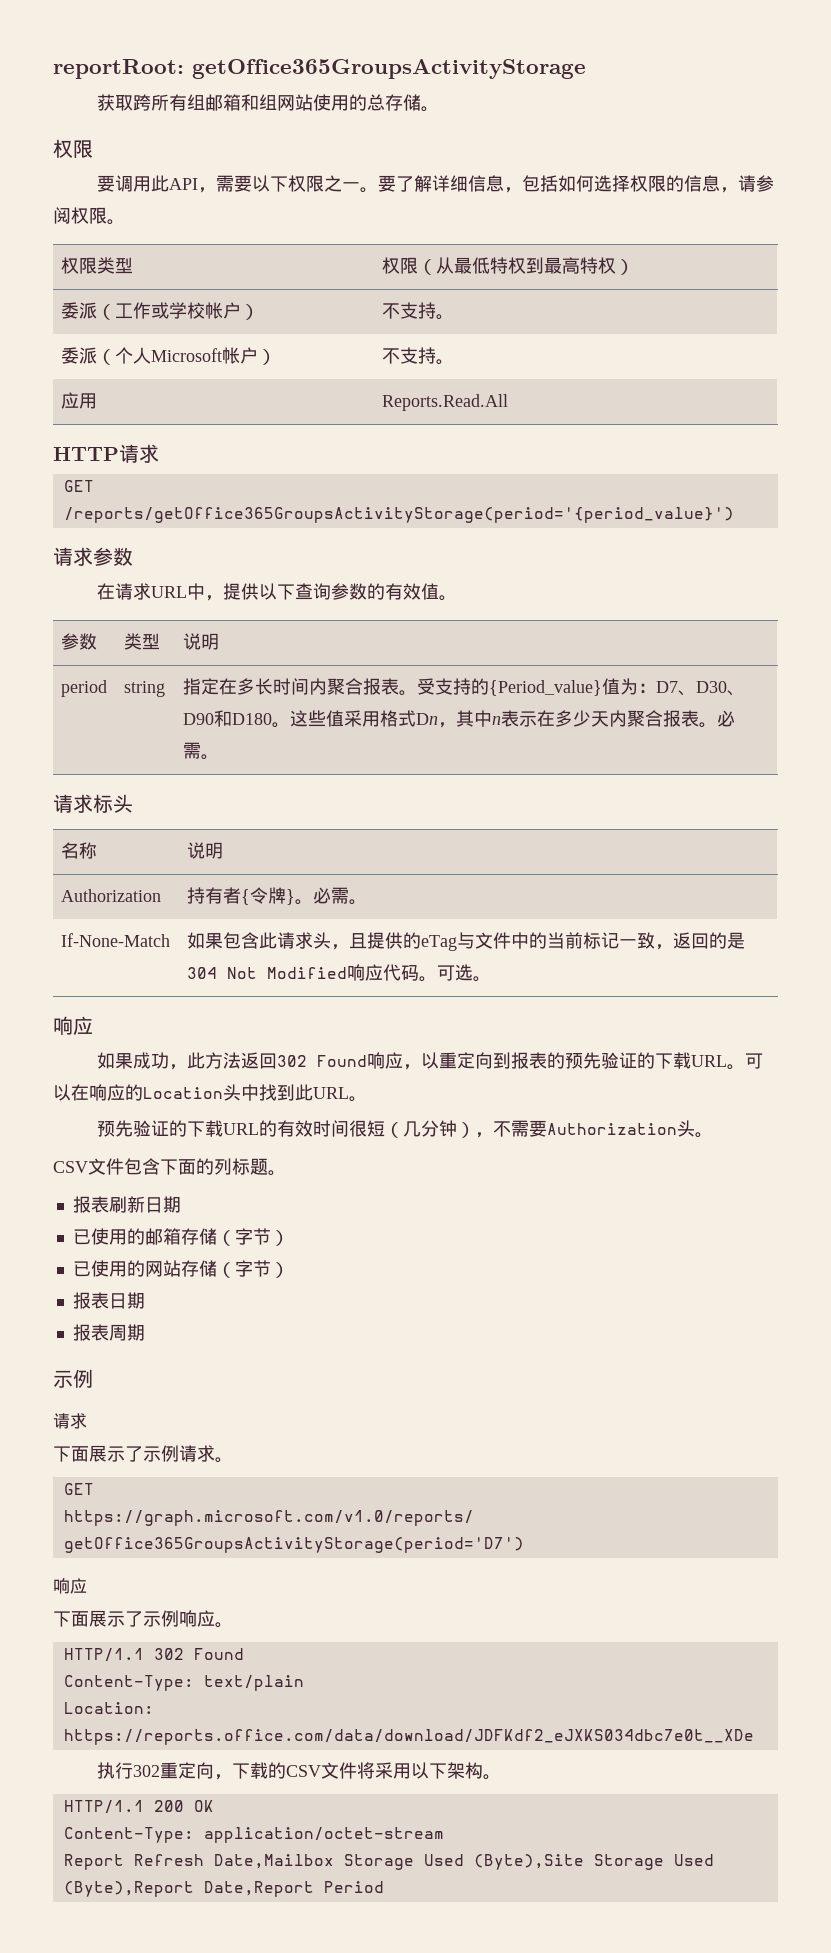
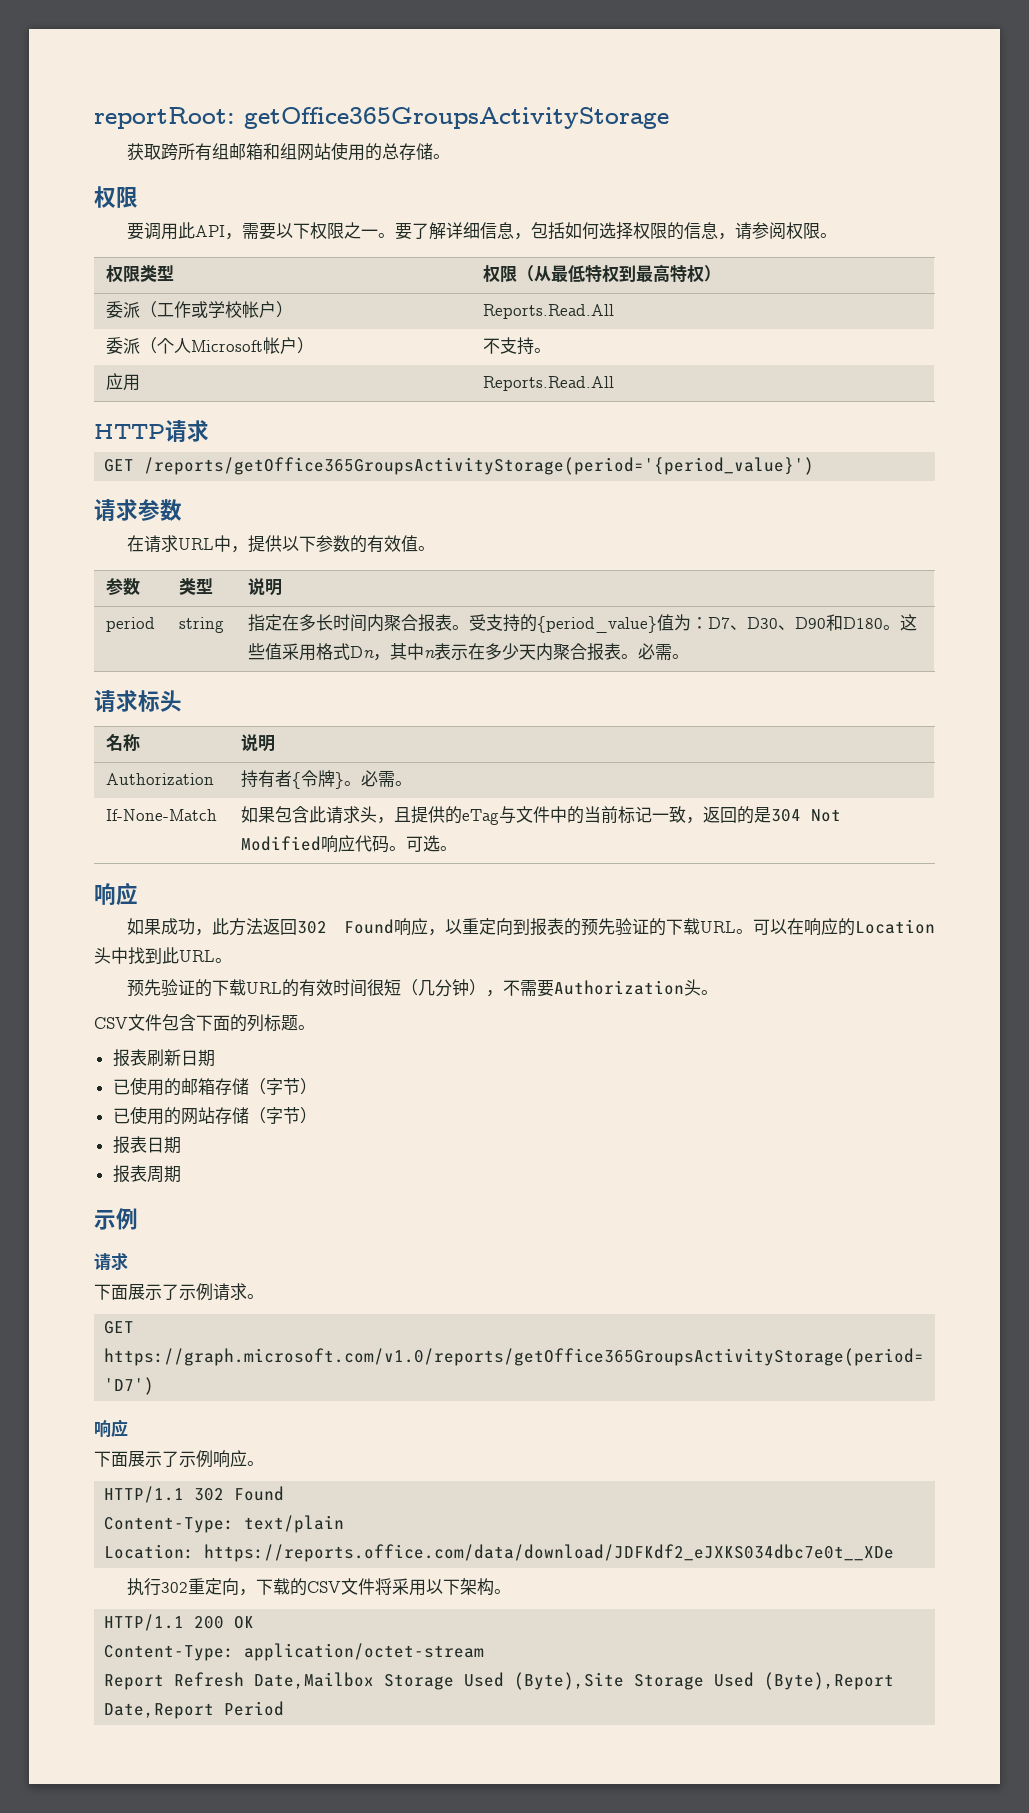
- 委派（工作或学校帐户） | 不支持。
+ 委派（工作或学校帐户） | Reports.Read.All
- 在请求URL中，提供以下查询参数的有效值。
+ 在请求URL中，提供以下参数的有效值。
- period | string | 指定在多长时间内聚合报表。受支持的{Period_value}值为：D7、D30、D90和D180。这些值采用格式Dn，其中n表示在多少天内聚合报表。必需。
+ period | string | 指定在多长时间内聚合报表。受支持的{period_value}值为：D7、D30、D90和D180。这些值采用格式Dn，其中n表示在多少天内聚合报表。必需。

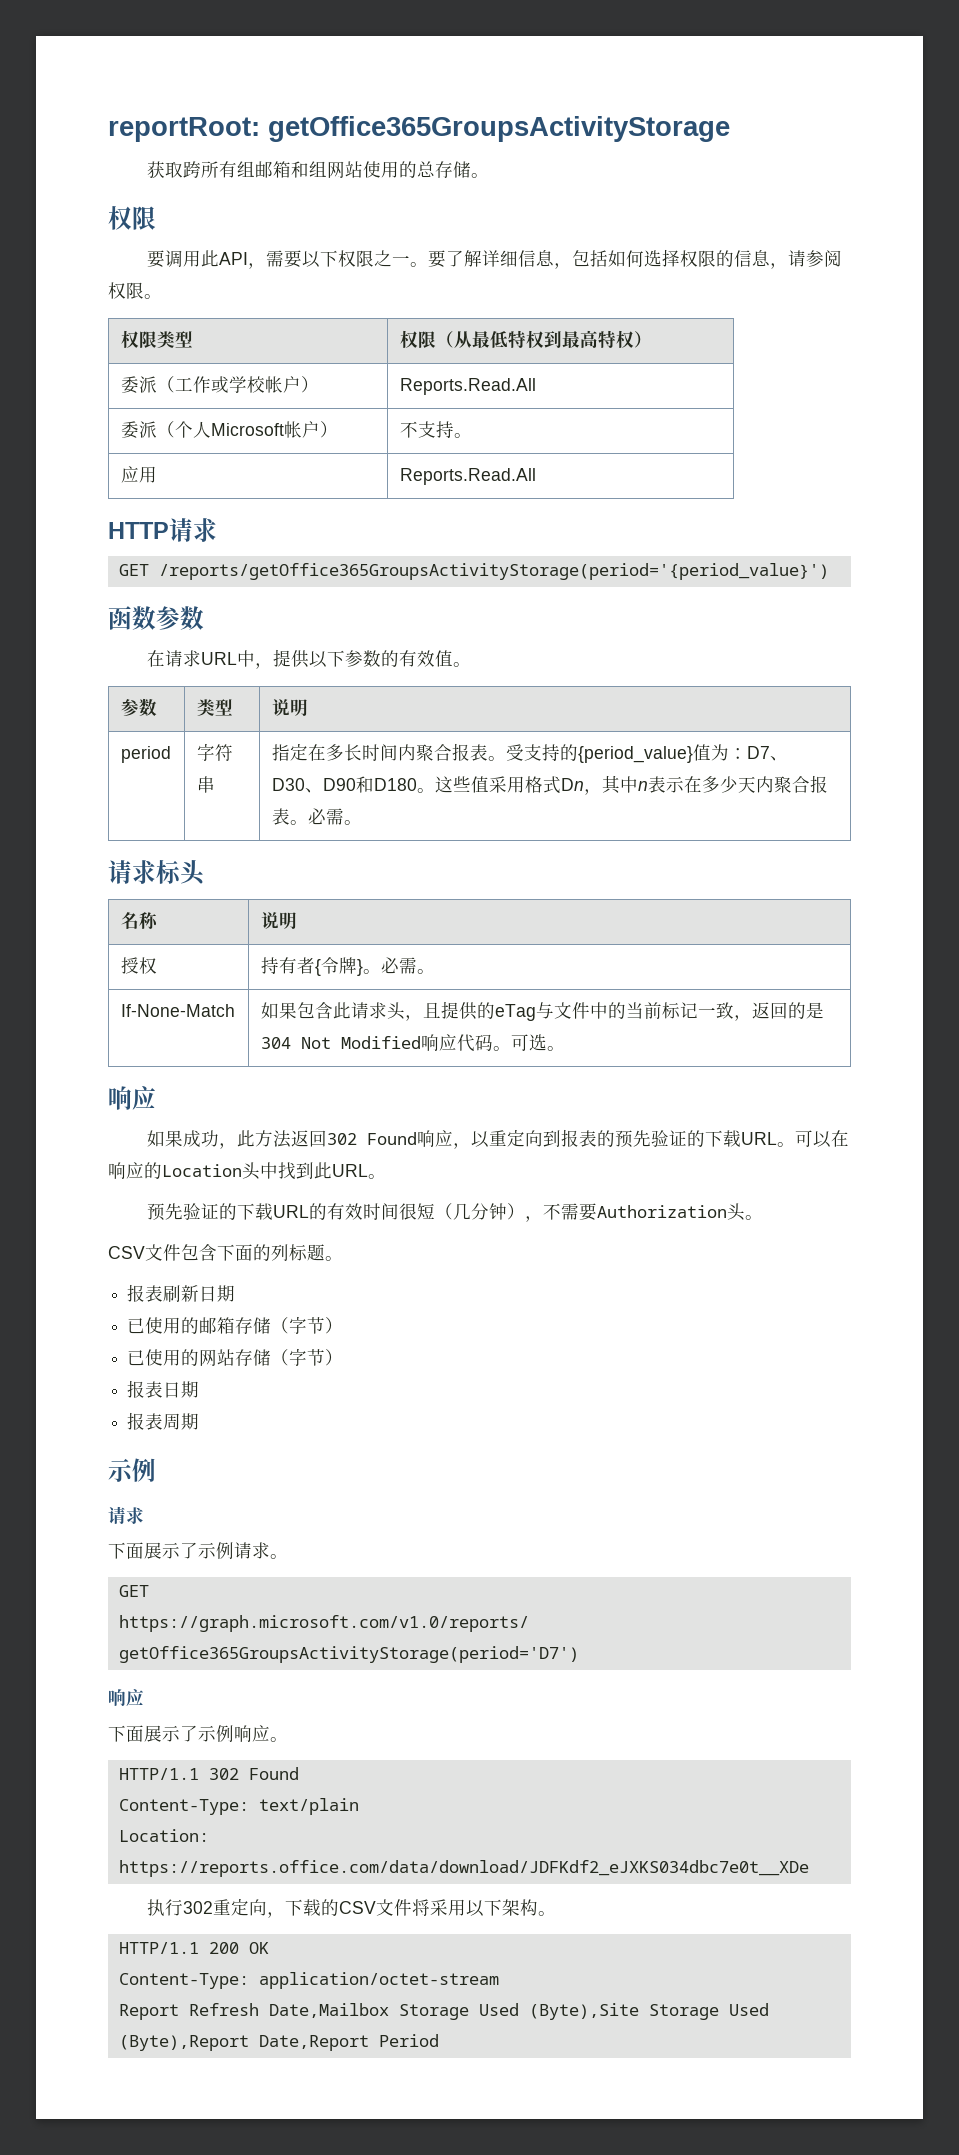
- 请求参数
+ 函数参数
- period | string | 指定在多长时间内聚合报表。受支持的{period_value}值为：D7、D30、D90和D180。这些值采用格式Dn，其中n表示在多少天内聚合报表。必需。
+ period | 字符串 | 指定在多长时间内聚合报表。受支持的{period_value}值为：D7、D30、D90和D180。这些值采用格式Dn，其中n表示在多少天内聚合报表。必需。
- Authorization | 持有者{令牌}。必需。
+ 授权 | 持有者{令牌}。必需。

